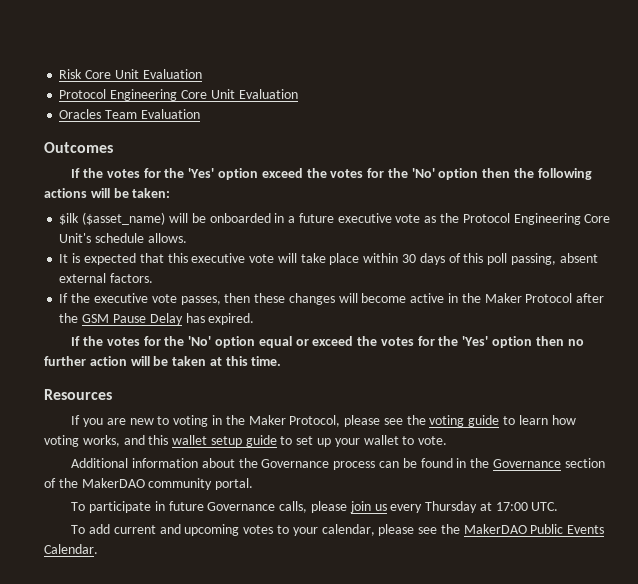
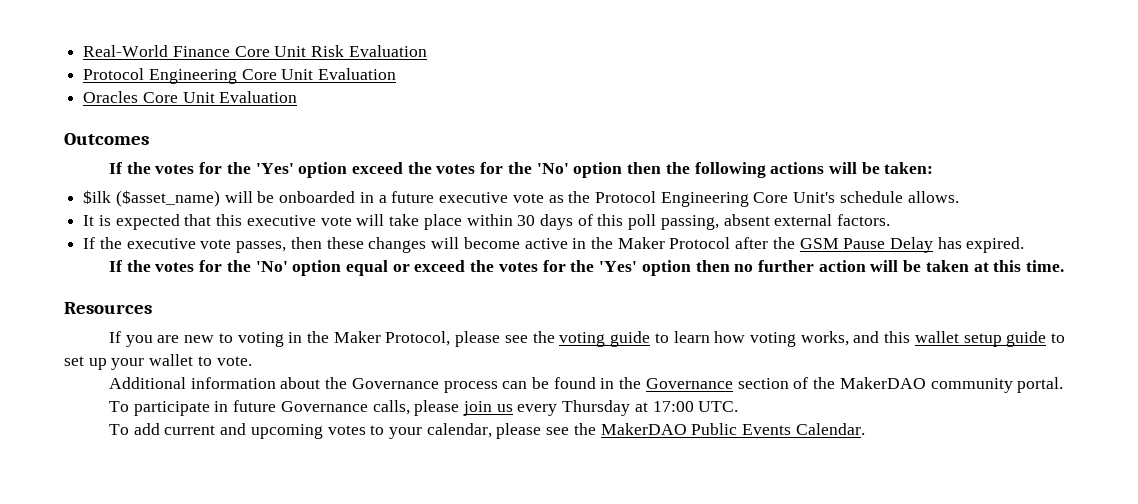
- Risk Core Unit Evaluation
+ Real-World Finance Core Unit Risk Evaluation
- Oracles Team Evaluation
+ Oracles Core Unit Evaluation

